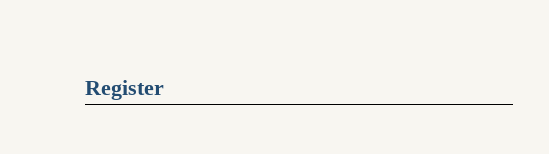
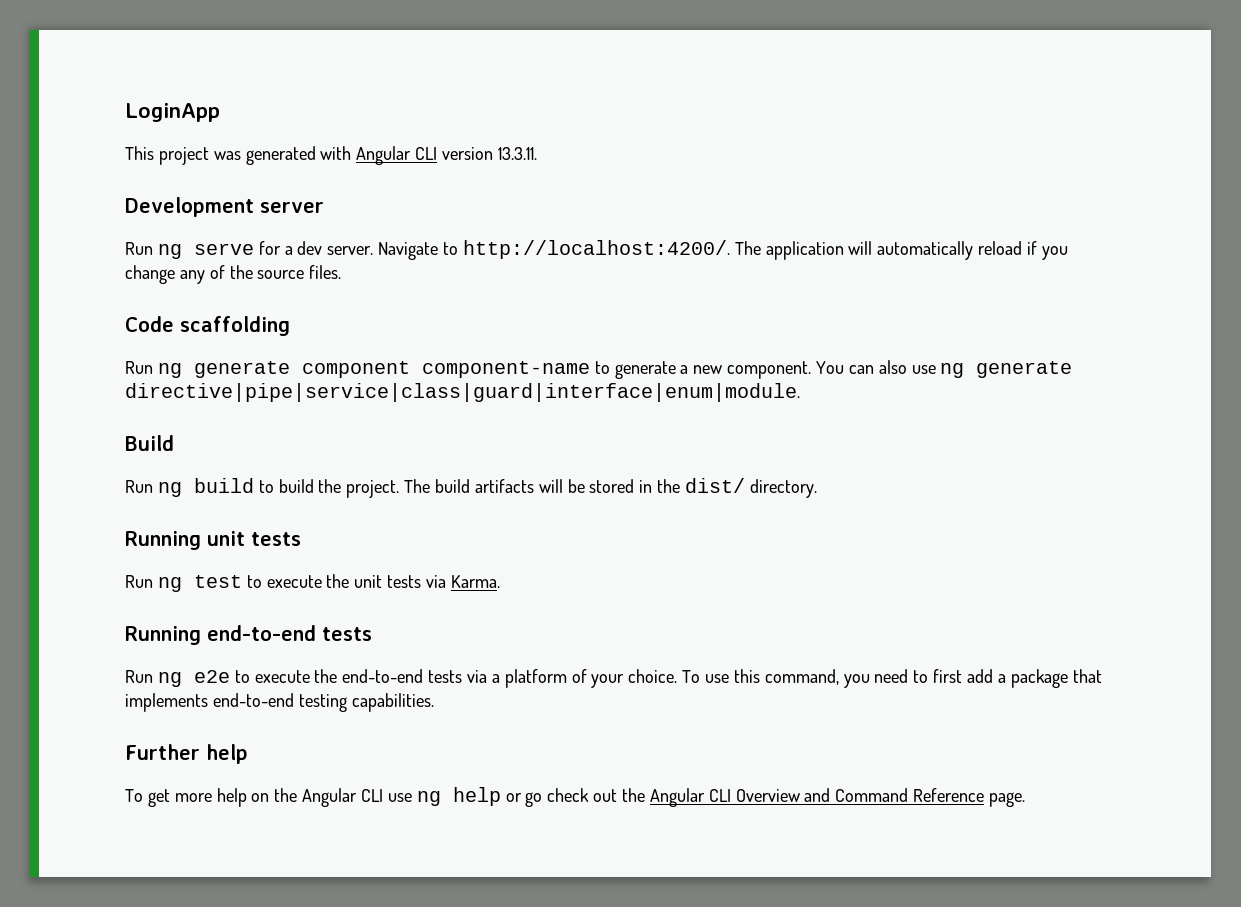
- Register
+ LoginApp
+ This project was generated with Angular CLI version 13.3.11.
+ Development server
+ Run ng serve for a dev server. Navigate to http://localhost:4200/. The application will automatically reload if you change any of the source files.
+ Code scaffolding
+ Run ng generate component component-name to generate a new component. You can also use ng generate directive|pipe|service|class|guard|interface|enum|module.
+ Build
+ Run ng build to build the project. The build artifacts will be stored in the dist/ directory.
+ Running unit tests
+ Run ng test to execute the unit tests via Karma.
+ Running end-to-end tests
+ Run ng e2e to execute the end-to-end tests via a platform of your choice. To use this command, you need to first add a package that implements end-to-end testing capabilities.
+ Further help
+ To get more help on the Angular CLI use ng help or go check out the Angular CLI Overview and Command Reference page.

